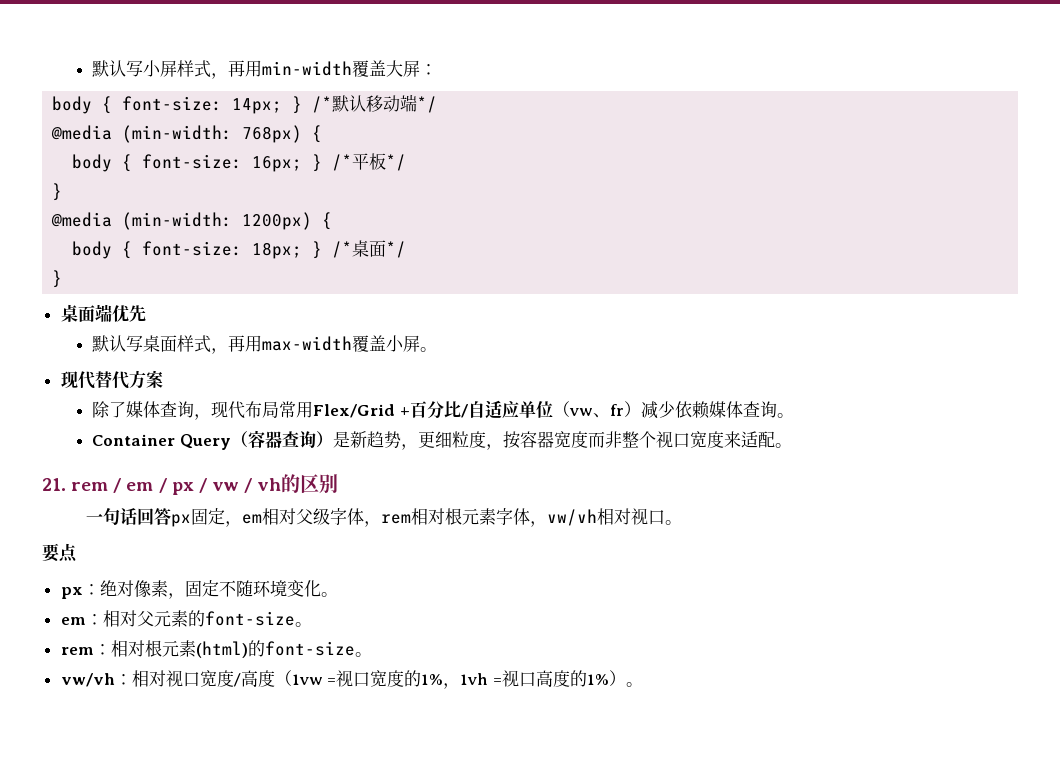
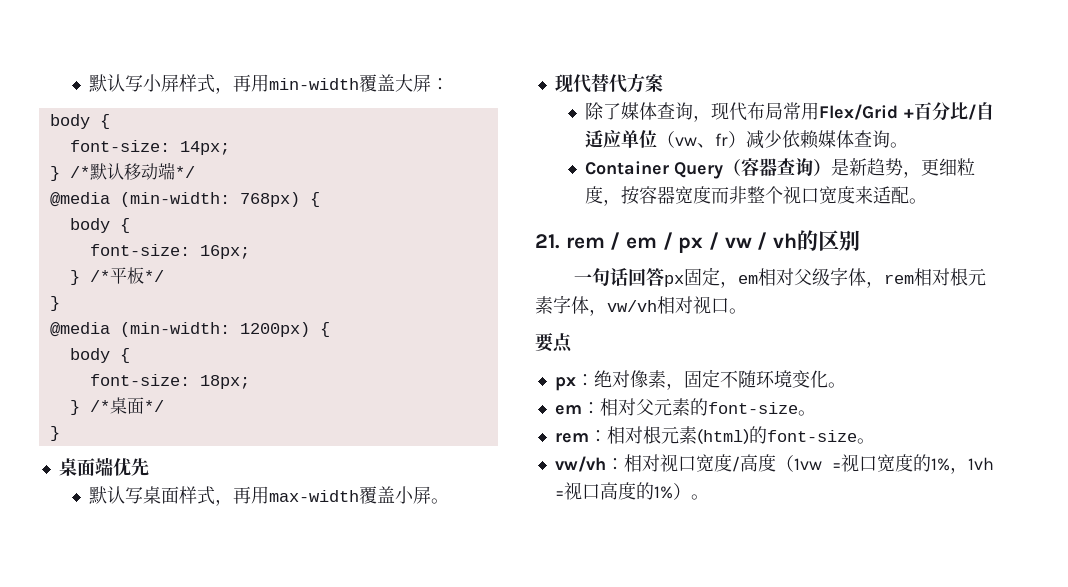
  默认写小屏样式，再用min-width覆盖大屏：
- body { font-size: 14px; } /*默认移动端*/
+ body {
+ font-size: 14px;
+ } /*默认移动端*/
  @media (min-width: 768px) {
- body { font-size: 16px; } /*平板*/
+ body {
+ font-size: 16px;
+ } /*平板*/
  @media (min-width: 1200px) {
- body { font-size: 18px; } /*桌面*/
+ body {
+ font-size: 18px;
+ } /*桌面*/

